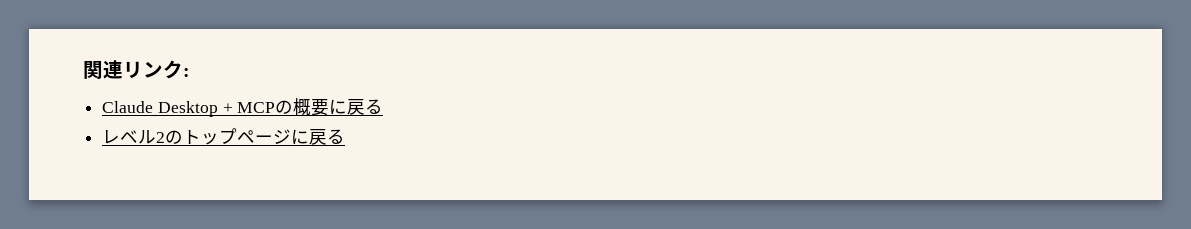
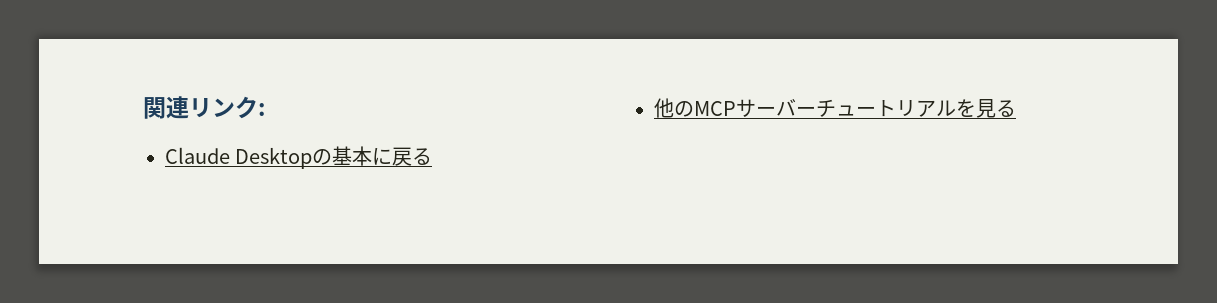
- Claude Desktop + MCPの概要に戻る
- レベル2のトップページに戻る
+ Claude Desktopの基本に戻る
+ 他のMCPサーバーチュートリアルを見る

